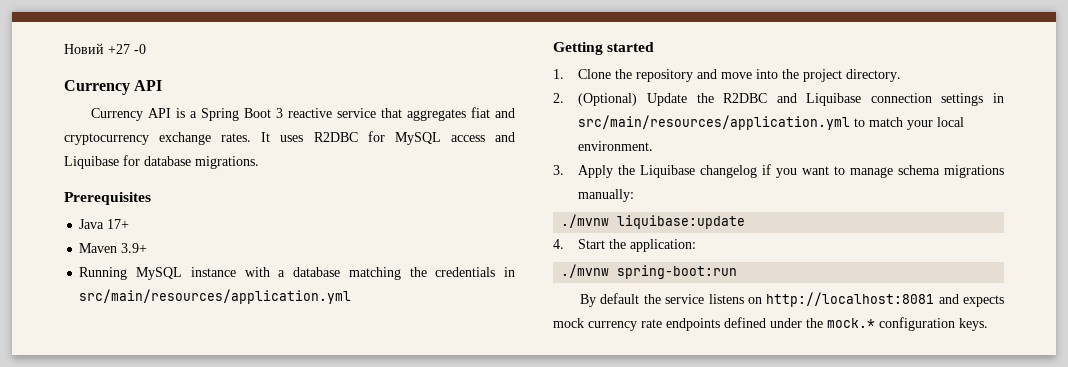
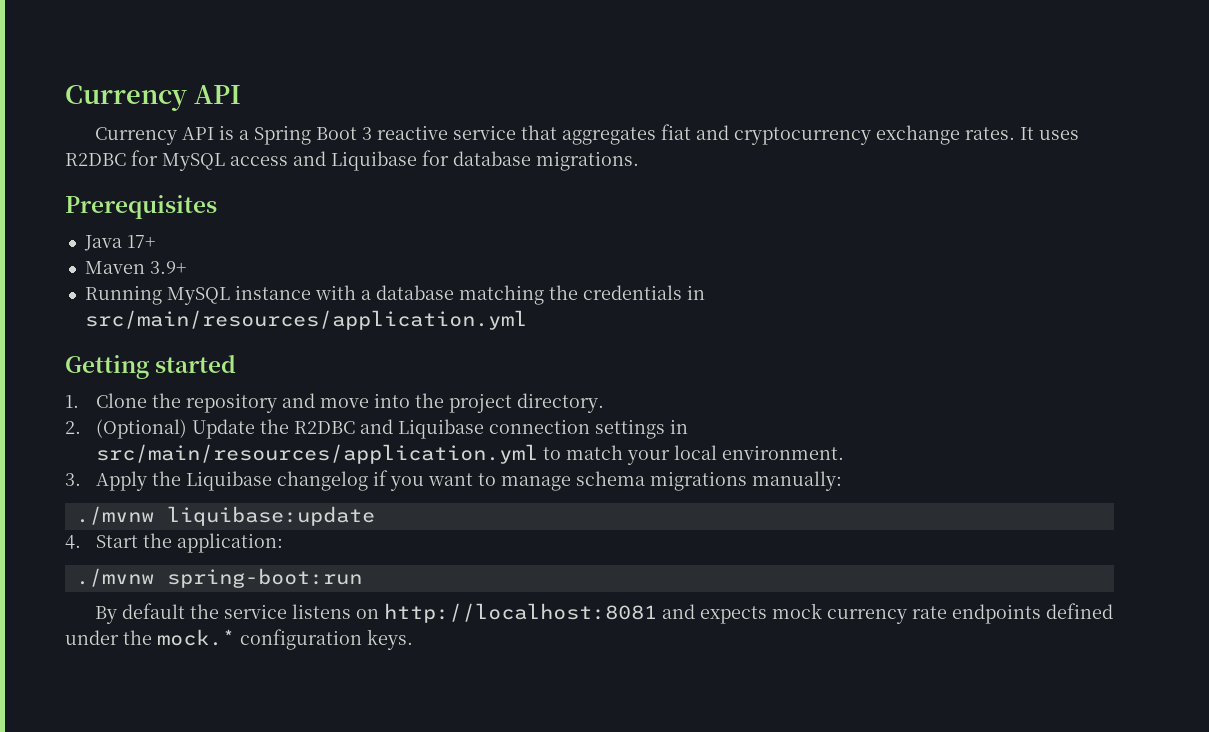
- Новий +27 -0

